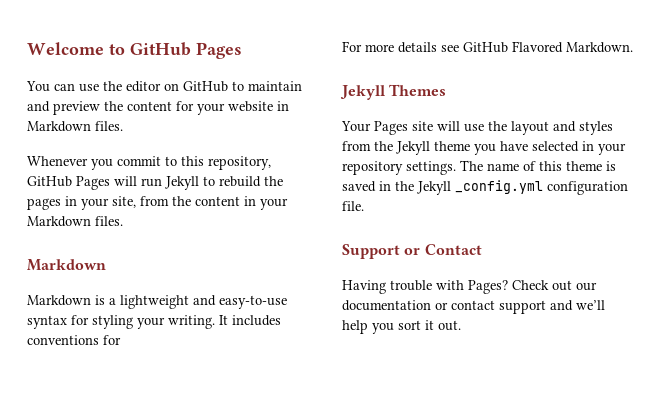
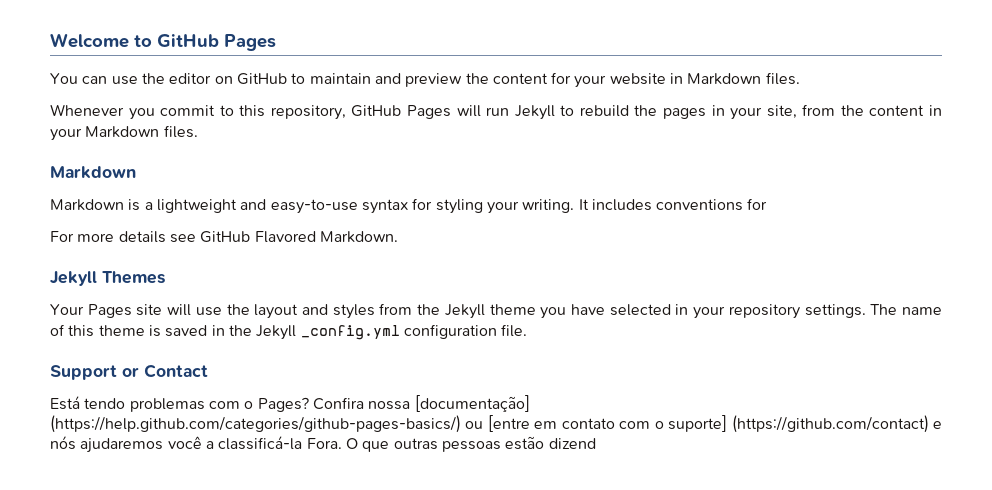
- Having trouble with Pages? Check out our documentation or contact support and we’ll help you sort it out.
+ Está tendo problemas com o Pages? Confira nossa [documentação] (https://help.github.com/categories/github-pages-basics/) ou [entre em contato com o suporte] (https://github.com/contact) e nós ajudaremos você a classificá-la Fora. O que outras pessoas estão dizend

